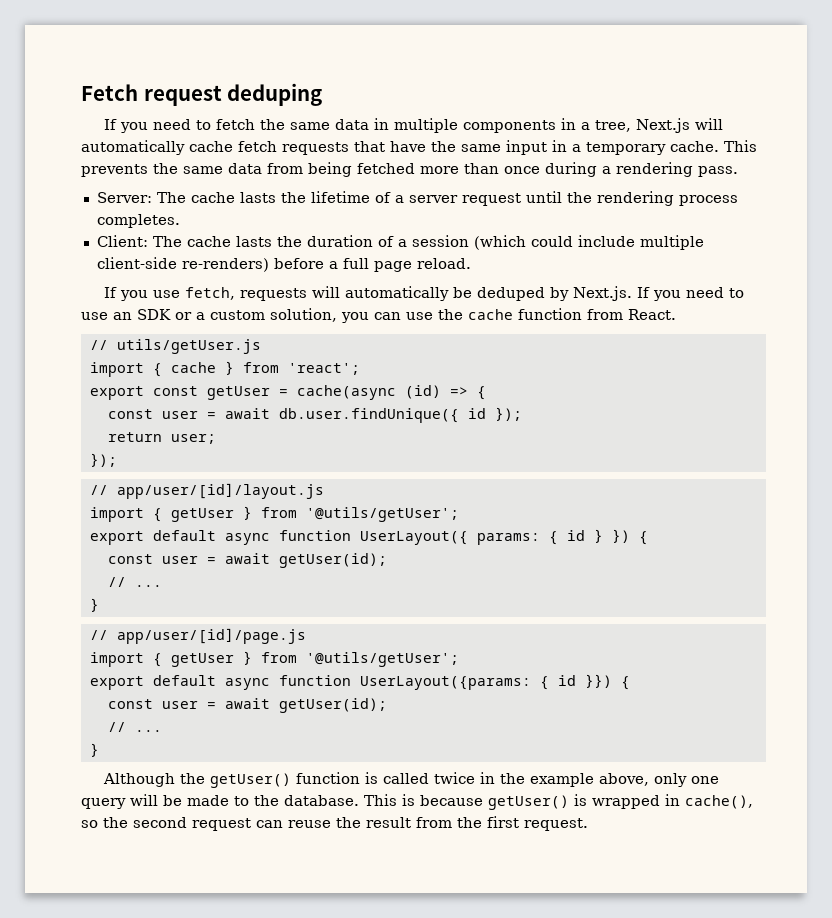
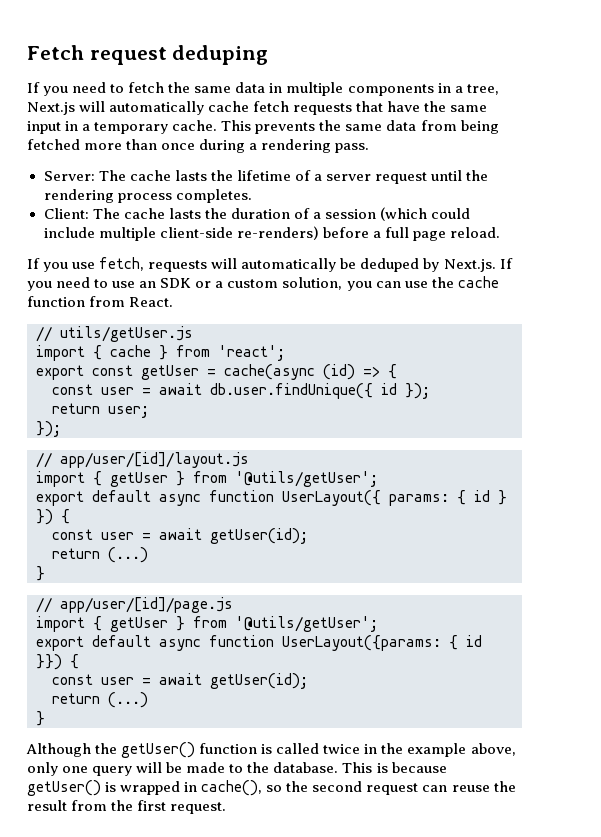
  export default async function UserLayout({ params: { id } }) {
  const user = await getUser(id);
- // ...
+ return (...)
  export default async function UserLayout({params: { id }}) {
  const user = await getUser(id);
- // ...
+ return (...)

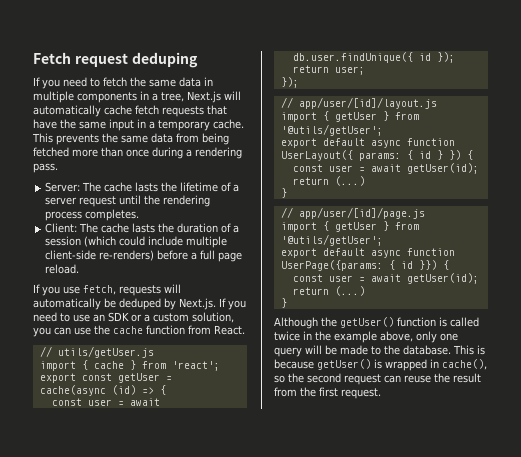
- export default async function UserLayout({params: { id }}) {
+ export default async function UserPage({params: { id }}) {

